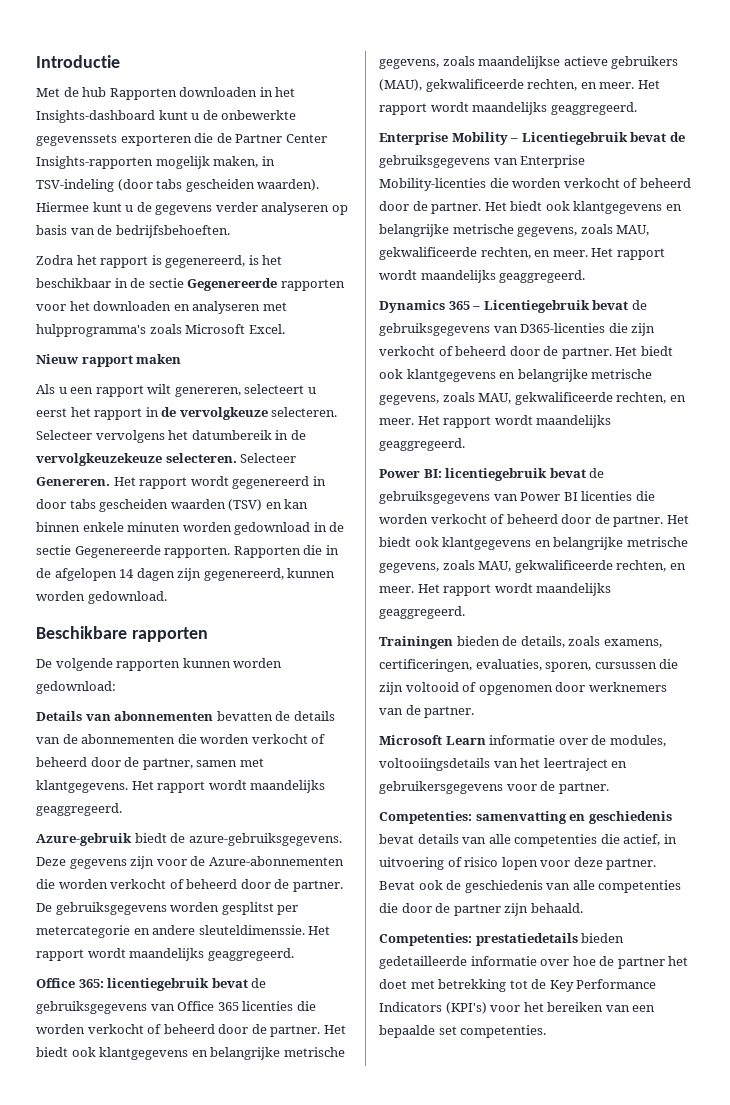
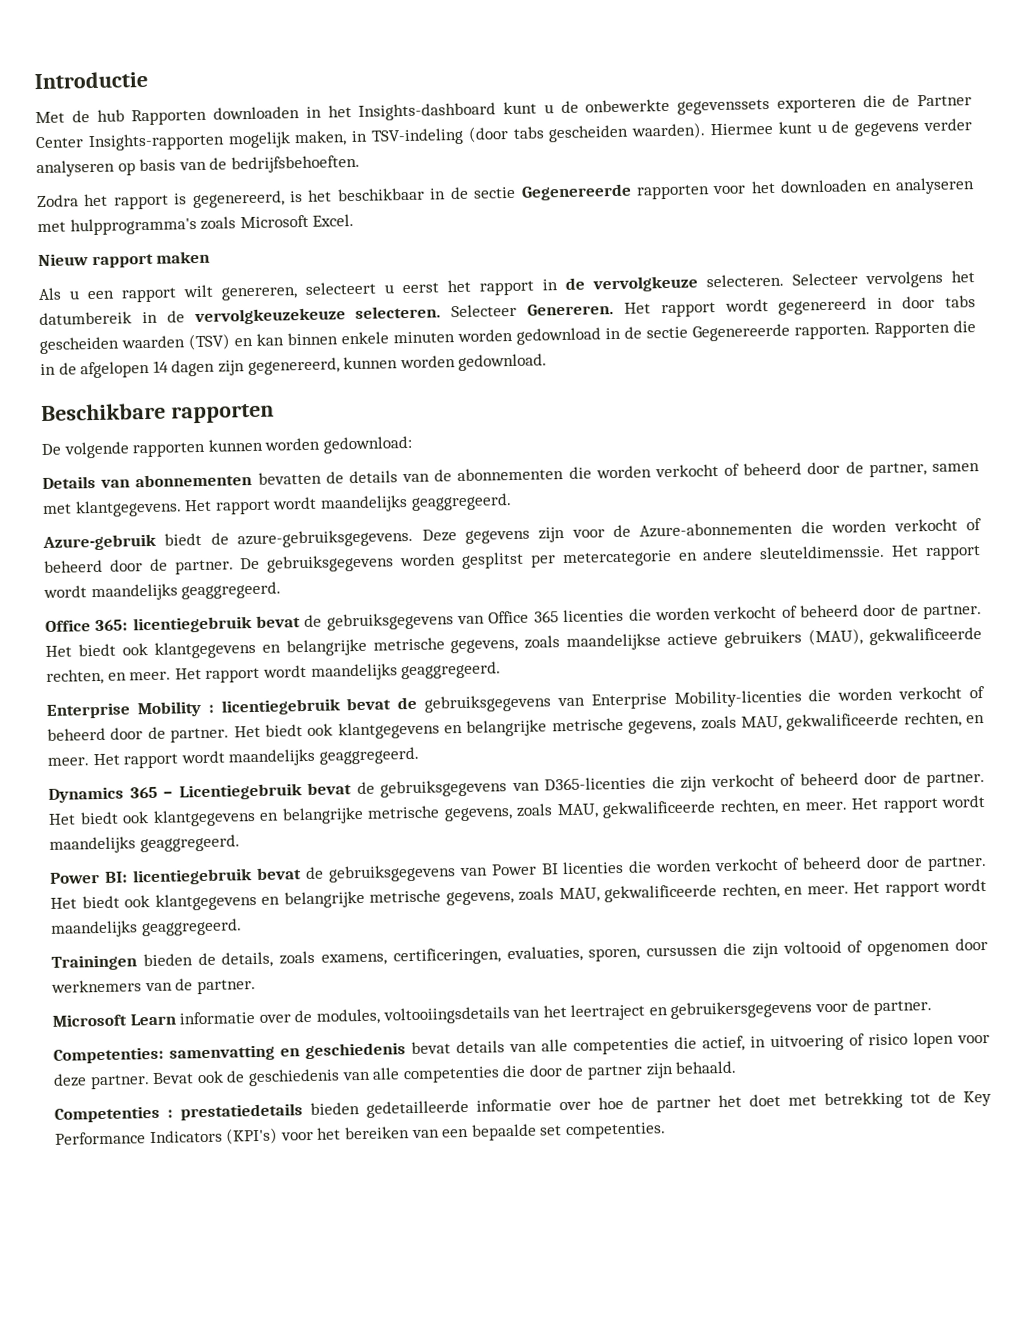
- Enterprise Mobility – Licentiegebruik bevat de gebruiksgegevens van Enterprise Mobility-licenties die worden verkocht of beheerd door de partner.
+ Enterprise Mobility : licentiegebruik bevat de gebruiksgegevens van Enterprise Mobility-licenties die worden verkocht of beheerd door de partner.
- Competenties: prestatiedetails bieden gedetailleerde informatie over hoe de partner het doet met betrekking tot de Key Performance Indicators (KPI's) voor het bereiken van een bepaalde set competenties.
+ Competenties : prestatiedetails bieden gedetailleerde informatie over hoe de partner het doet met betrekking tot de Key Performance Indicators (KPI's) voor het bereiken van een bepaalde set competenties.

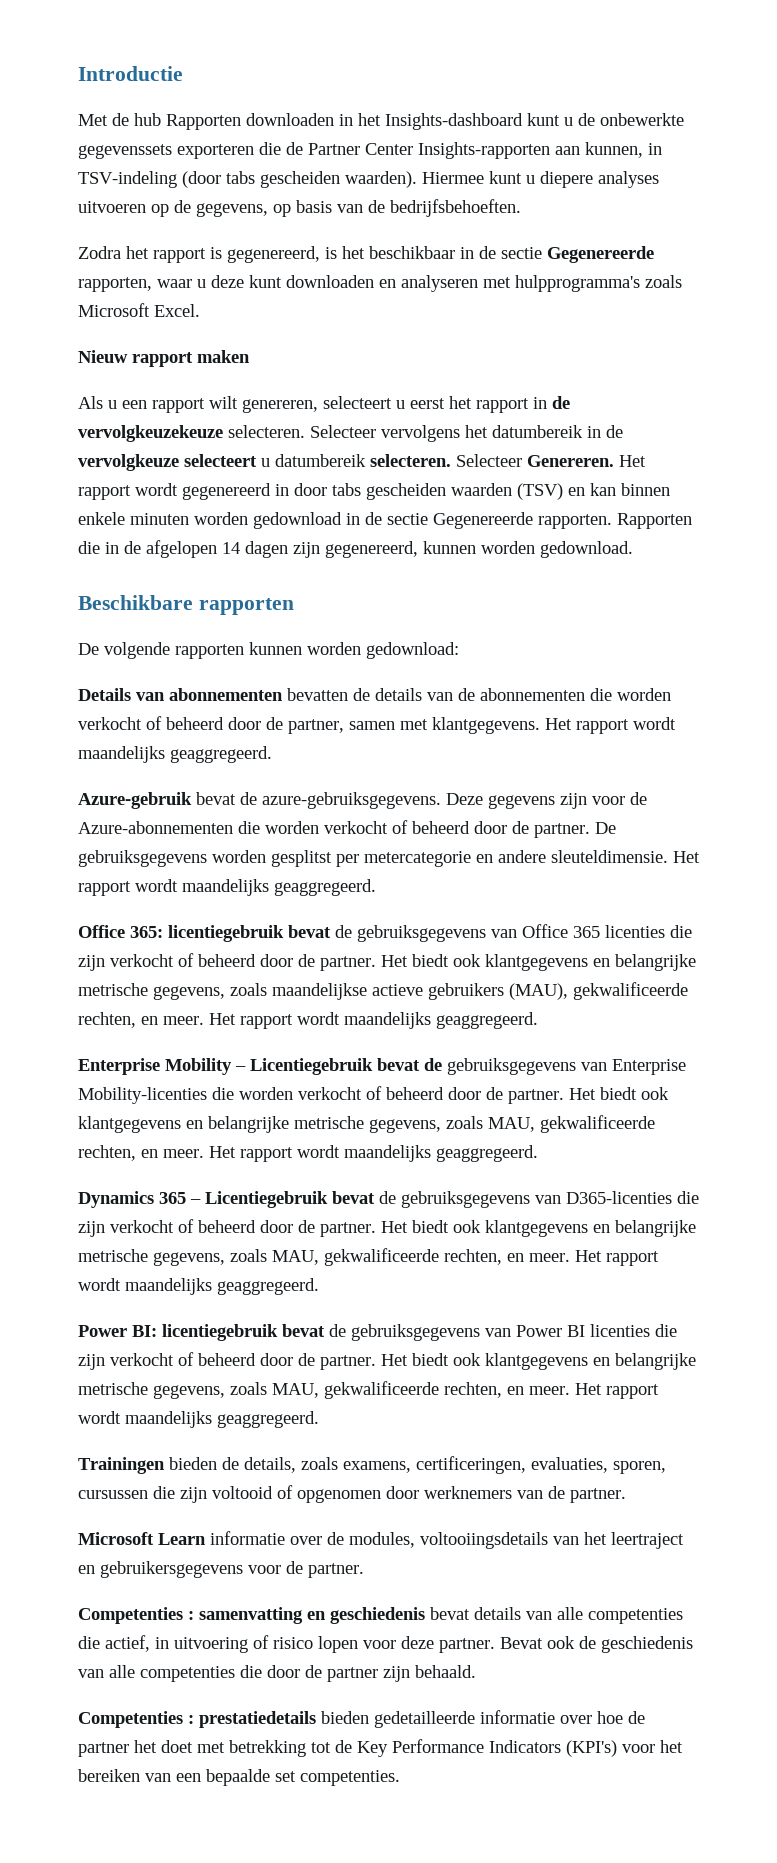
- Met de hub Rapporten downloaden in het Insights-dashboard kunt u de onbewerkte gegevenssets exporteren die de Partner Center Insights-rapporten mogelijk maken, in TSV-indeling (door tabs gescheiden waarden).
+ Met de hub Rapporten downloaden in het Insights-dashboard kunt u de onbewerkte gegevenssets exporteren die de Partner Center Insights-rapporten aan kunnen, in TSV-indeling (door tabs gescheiden waarden).
- Hiermee kunt u de gegevens verder analyseren op basis van de bedrijfsbehoeften.
+ Hiermee kunt u diepere analyses uitvoeren op de gegevens, op basis van de bedrijfsbehoeften.
- Zodra het rapport is gegenereerd, is het beschikbaar in de sectie Gegenereerde rapporten voor het downloaden en analyseren met hulpprogramma's zoals Microsoft Excel.
+ Zodra het rapport is gegenereerd, is het beschikbaar in de sectie Gegenereerde rapporten, waar u deze kunt downloaden en analyseren met hulpprogramma's zoals Microsoft Excel.
- Als u een rapport wilt genereren, selecteert u eerst het rapport in de vervolgkeuze selecteren.
+ Als u een rapport wilt genereren, selecteert u eerst het rapport in de vervolgkeuzekeuze selecteren.
- Selecteer vervolgens het datumbereik in de vervolgkeuzekeuze selecteren.
+ Selecteer vervolgens het datumbereik in de vervolgkeuze selecteert u datumbereik selecteren.
- Azure-gebruik biedt de azure-gebruiksgegevens.
+ Azure-gebruik bevat de azure-gebruiksgegevens.
- De gebruiksgegevens worden gesplitst per metercategorie en andere sleuteldimenssie.
+ De gebruiksgegevens worden gesplitst per metercategorie en andere sleuteldimensie.
- Office 365: licentiegebruik bevat de gebruiksgegevens van Office 365 licenties die worden verkocht of beheerd door de partner.
+ Office 365: licentiegebruik bevat de gebruiksgegevens van Office 365 licenties die zijn verkocht of beheerd door de partner.
- Enterprise Mobility : licentiegebruik bevat de gebruiksgegevens van Enterprise Mobility-licenties die worden verkocht of beheerd door de partner.
+ Enterprise Mobility – Licentiegebruik bevat de gebruiksgegevens van Enterprise Mobility-licenties die worden verkocht of beheerd door de partner.
- Power BI: licentiegebruik bevat de gebruiksgegevens van Power BI licenties die worden verkocht of beheerd door de partner.
+ Power BI: licentiegebruik bevat de gebruiksgegevens van Power BI licenties die zijn verkocht of beheerd door de partner.
- Competenties: samenvatting en geschiedenis bevat details van alle competenties die actief, in uitvoering of risico lopen voor deze partner.
+ Competenties : samenvatting en geschiedenis bevat details van alle competenties die actief, in uitvoering of risico lopen voor deze partner.

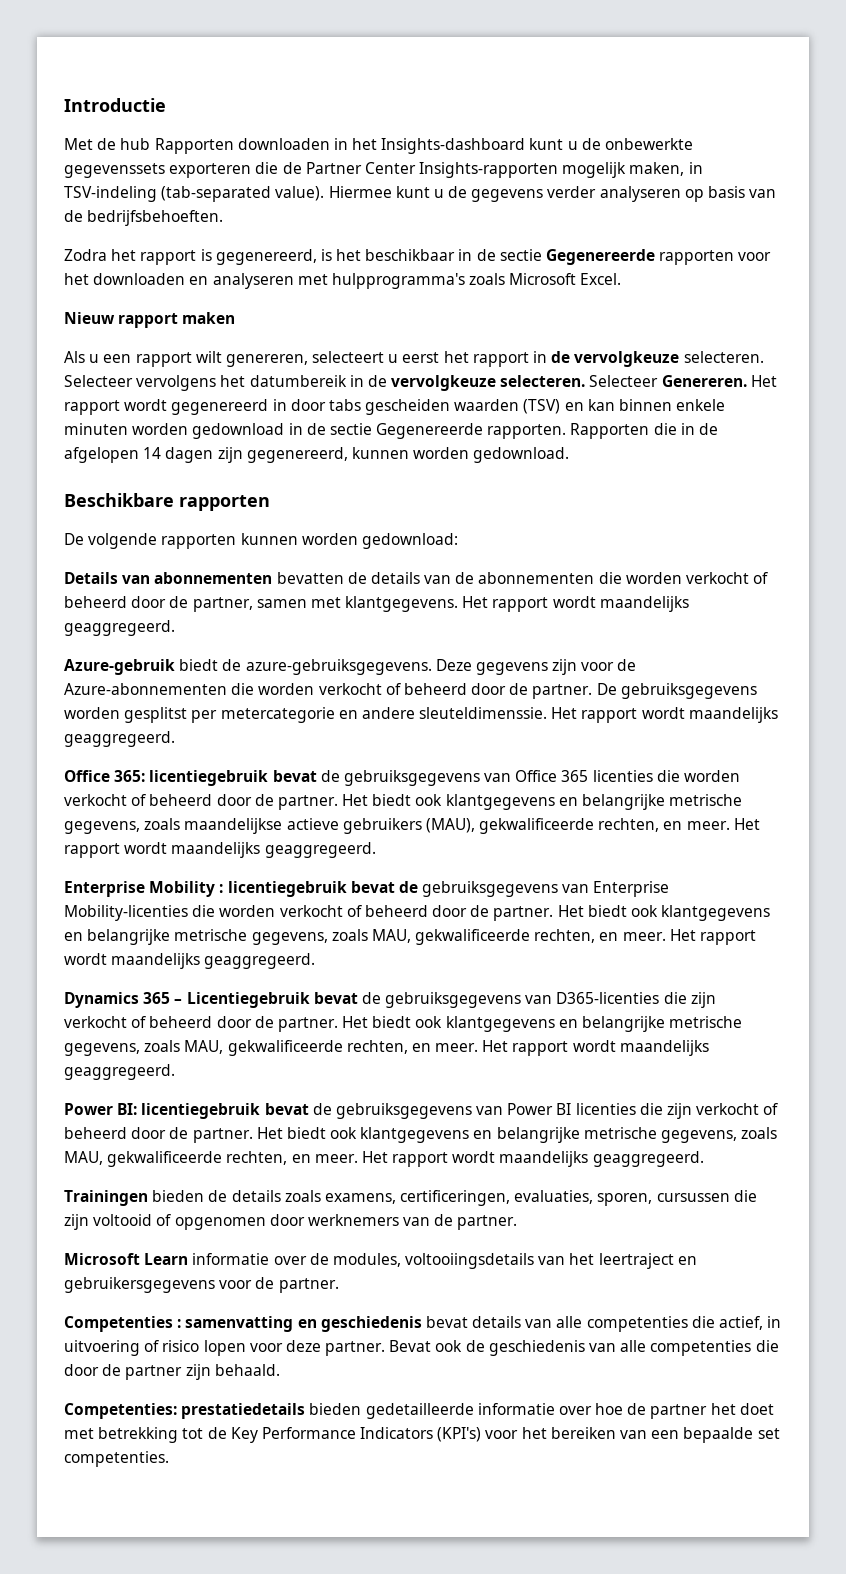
- Met de hub Rapporten downloaden in het Insights-dashboard kunt u de onbewerkte gegevenssets exporteren die de Partner Center Insights-rapporten aan kunnen, in TSV-indeling (door tabs gescheiden waarden). Hiermee kunt u diepere analyses uitvoeren op de gegevens, op basis van de bedrijfsbehoeften.
+ Met de hub Rapporten downloaden in het Insights-dashboard kunt u de onbewerkte gegevenssets exporteren die de Partner Center Insights-rapporten mogelijk maken, in TSV-indeling (tab-separated value). Hiermee kunt u de gegevens verder analyseren op basis van de bedrijfsbehoeften.
- Zodra het rapport is gegenereerd, is het beschikbaar in de sectie Gegenereerde rapporten, waar u deze kunt downloaden en analyseren met hulpprogramma's zoals Microsoft Excel.
+ Zodra het rapport is gegenereerd, is het beschikbaar in de sectie Gegenereerde rapporten voor het downloaden en analyseren met hulpprogramma's zoals Microsoft Excel.
- Als u een rapport wilt genereren, selecteert u eerst het rapport in de vervolgkeuzekeuze selecteren.
+ Als u een rapport wilt genereren, selecteert u eerst het rapport in de vervolgkeuze selecteren.
- Selecteer vervolgens het datumbereik in de vervolgkeuze selecteert u datumbereik selecteren.
+ Selecteer vervolgens het datumbereik in de vervolgkeuze selecteren.
- Azure-gebruik bevat de azure-gebruiksgegevens.
+ Azure-gebruik biedt de azure-gebruiksgegevens.
- De gebruiksgegevens worden gesplitst per metercategorie en andere sleuteldimensie.
+ De gebruiksgegevens worden gesplitst per metercategorie en andere sleuteldimenssie.
- Office 365: licentiegebruik bevat de gebruiksgegevens van Office 365 licenties die zijn verkocht of beheerd door de partner.
+ Office 365: licentiegebruik bevat de gebruiksgegevens van Office 365 licenties die worden verkocht of beheerd door de partner.
- Enterprise Mobility – Licentiegebruik bevat de gebruiksgegevens van Enterprise Mobility-licenties die worden verkocht of beheerd door de partner.
+ Enterprise Mobility : licentiegebruik bevat de gebruiksgegevens van Enterprise Mobility-licenties die worden verkocht of beheerd door de partner.
- Trainingen bieden de details, zoals examens, certificeringen, evaluaties, sporen, cursussen die zijn voltooid of opgenomen door werknemers van de partner.
+ Trainingen bieden de details zoals examens, certificeringen, evaluaties, sporen, cursussen die zijn voltooid of opgenomen door werknemers van de partner.
- Competenties : prestatiedetails bieden gedetailleerde informatie over hoe de partner het doet met betrekking tot de Key Performance Indicators (KPI's) voor het bereiken van een bepaalde set competenties.
+ Competenties: prestatiedetails bieden gedetailleerde informatie over hoe de partner het doet met betrekking tot de Key Performance Indicators (KPI's) voor het bereiken van een bepaalde set competenties.

